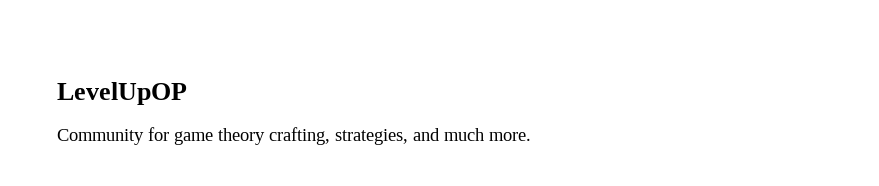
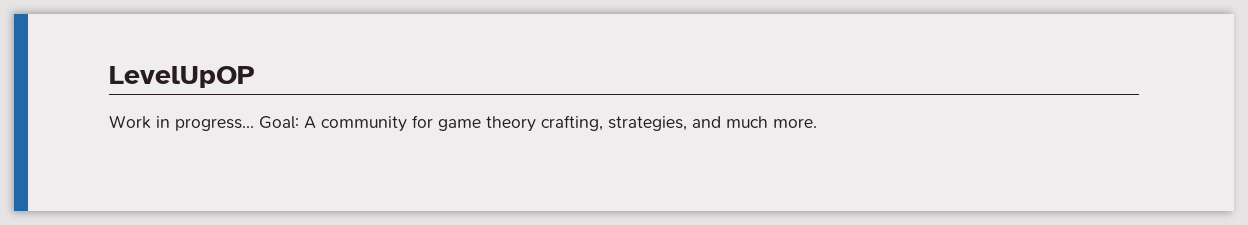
- Community for game theory crafting, strategies, and much more.
+ Work in progress... Goal: A community for game theory crafting, strategies, and much more.

